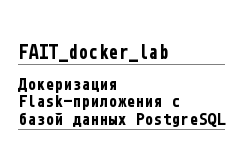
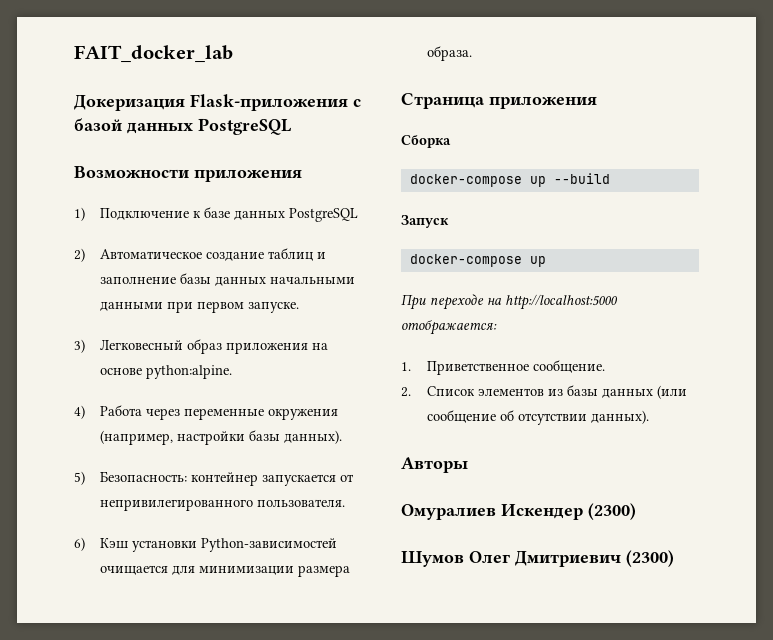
+ Возможности приложения
+ 1) Подключение к базе данных PostgreSQL
+ 2) Автоматическое создание таблиц и заполнение базы данных начальными данными при первом запуске.
+ 3) Легковесный образ приложения на основе python:alpine.
+ 4) Работа через переменные окружения (например, настройки базы данных).
+ 5) Безопасность: контейнер запускается от непривилегированного пользователя.
+ 6) Кэш установки Python-зависимостей очищается для минимизации размера образа.
+ Страница приложения
+ Сборка
+ docker-compose up --build
+ Запуск
+ docker-compose up
+ При переходе на http://localhost:5000 отображается:
+ 1. Приветственное сообщение.
+ 2. Список элементов из базы данных (или сообщение об отсутствии данных).
+ Авторы
+ Омуралиев Искендер (2300)
+ Шумов Олег Дмитриевич (2300)

